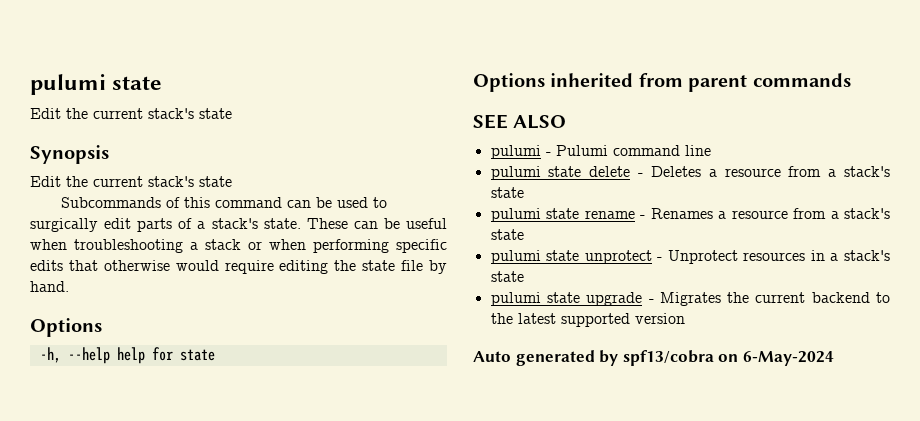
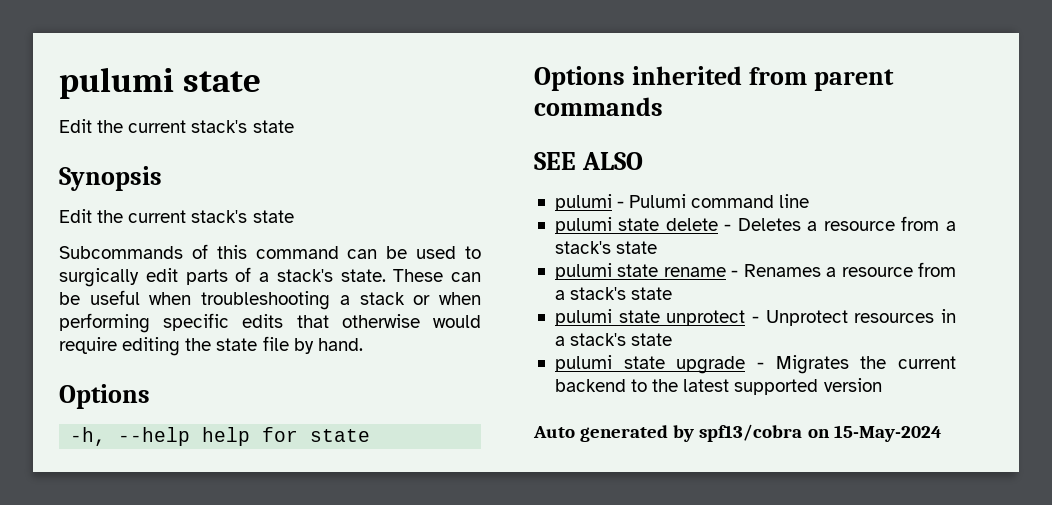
- Auto generated by spf13/cobra on 6-May-2024
+ Auto generated by spf13/cobra on 15-May-2024

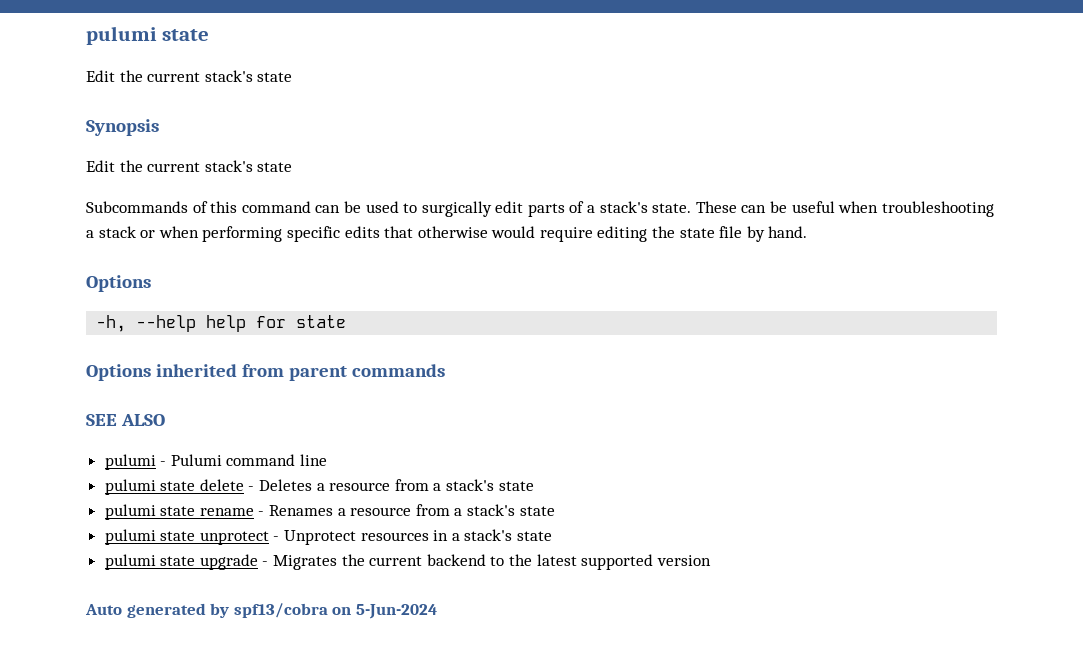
- Auto generated by spf13/cobra on 15-May-2024
+ Auto generated by spf13/cobra on 5-Jun-2024

